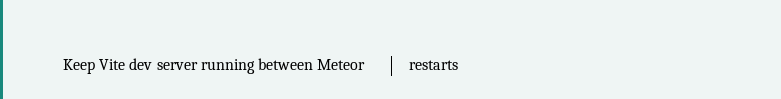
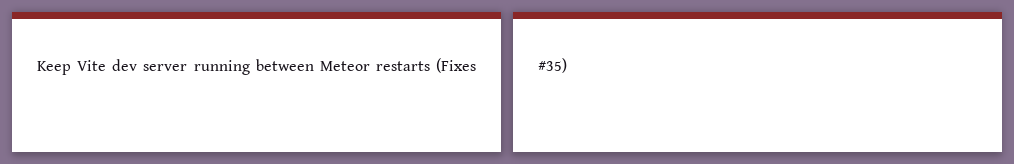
- Keep Vite dev server running between Meteor restarts
+ Keep Vite dev server running between Meteor restarts (Fixes #35)

